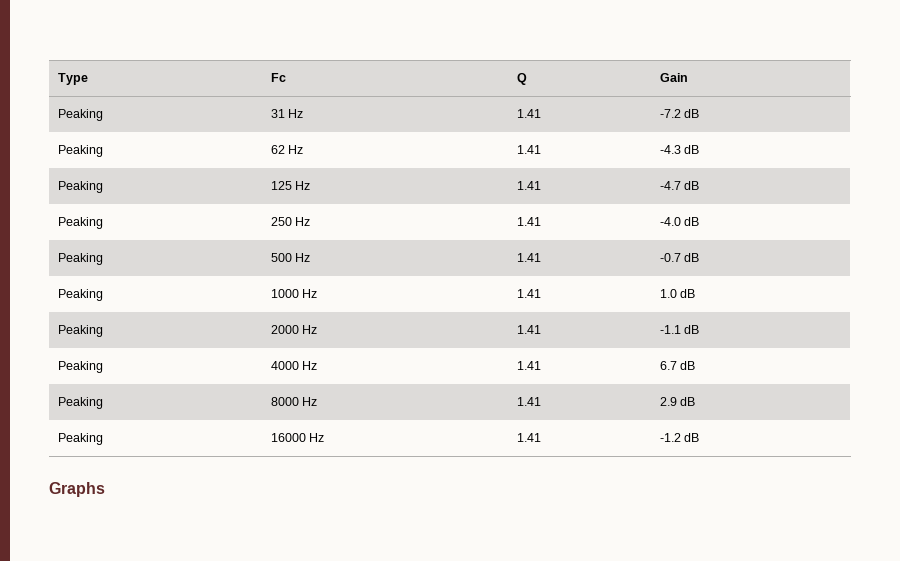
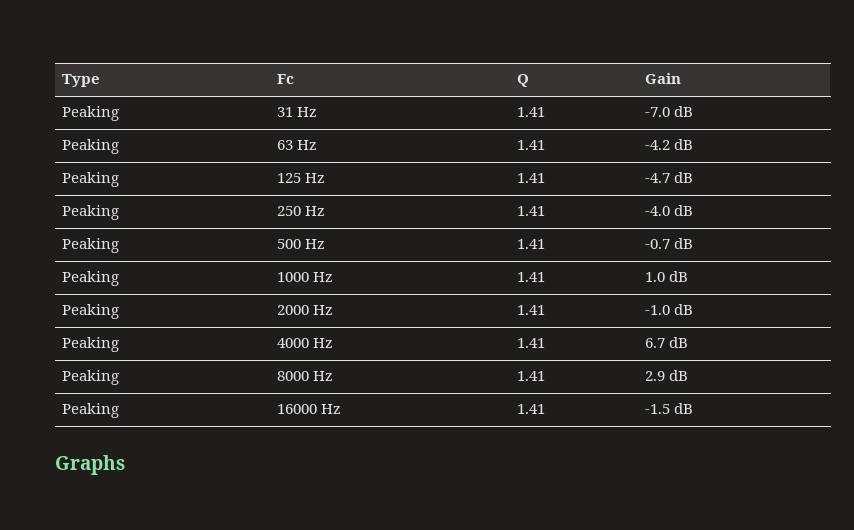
- Peaking | 31 Hz | 1.41 | -7.2 dB
- Peaking | 62 Hz | 1.41 | -4.3 dB
+ Peaking | 31 Hz | 1.41 | -7.0 dB
+ Peaking | 63 Hz | 1.41 | -4.2 dB
- Peaking | 2000 Hz | 1.41 | -1.1 dB
+ Peaking | 2000 Hz | 1.41 | -1.0 dB
- Peaking | 16000 Hz | 1.41 | -1.2 dB
+ Peaking | 16000 Hz | 1.41 | -1.5 dB

